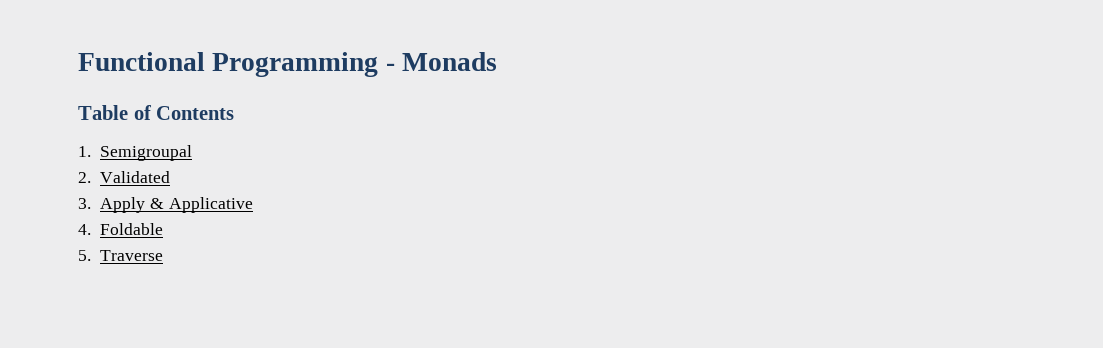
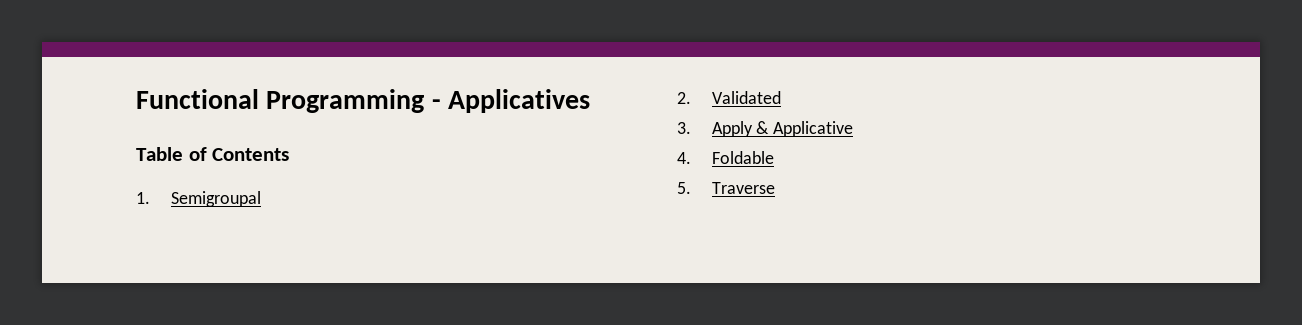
- Functional Programming - Monads
+ Functional Programming - Applicatives

